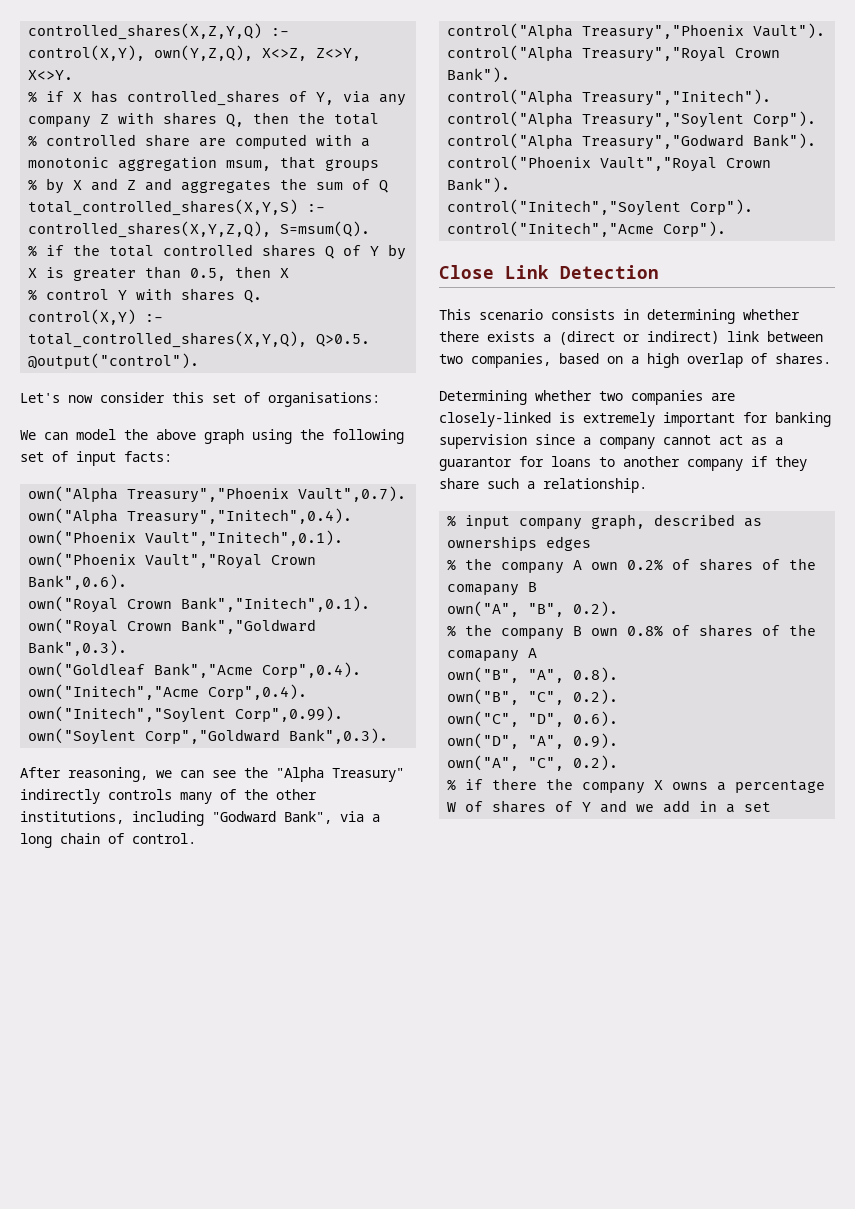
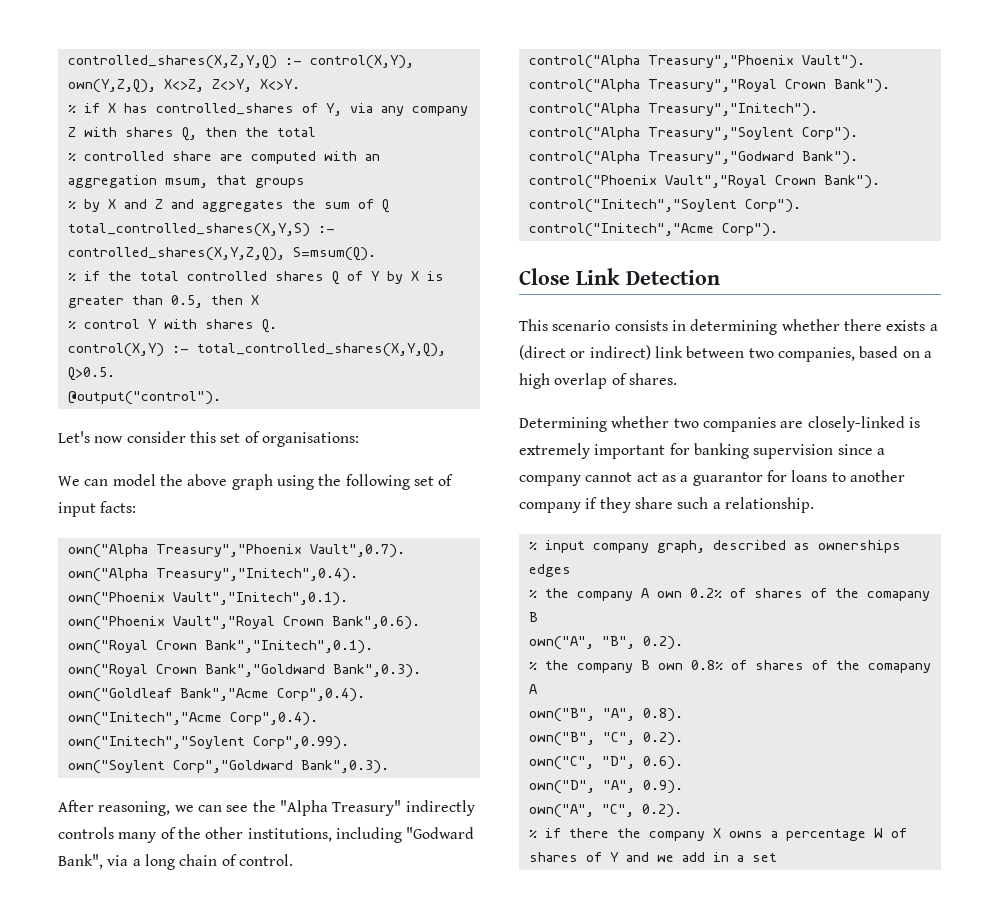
- % controlled share are computed with a monotonic aggregation msum, that groups
+ % controlled share are computed with an aggregation msum, that groups

